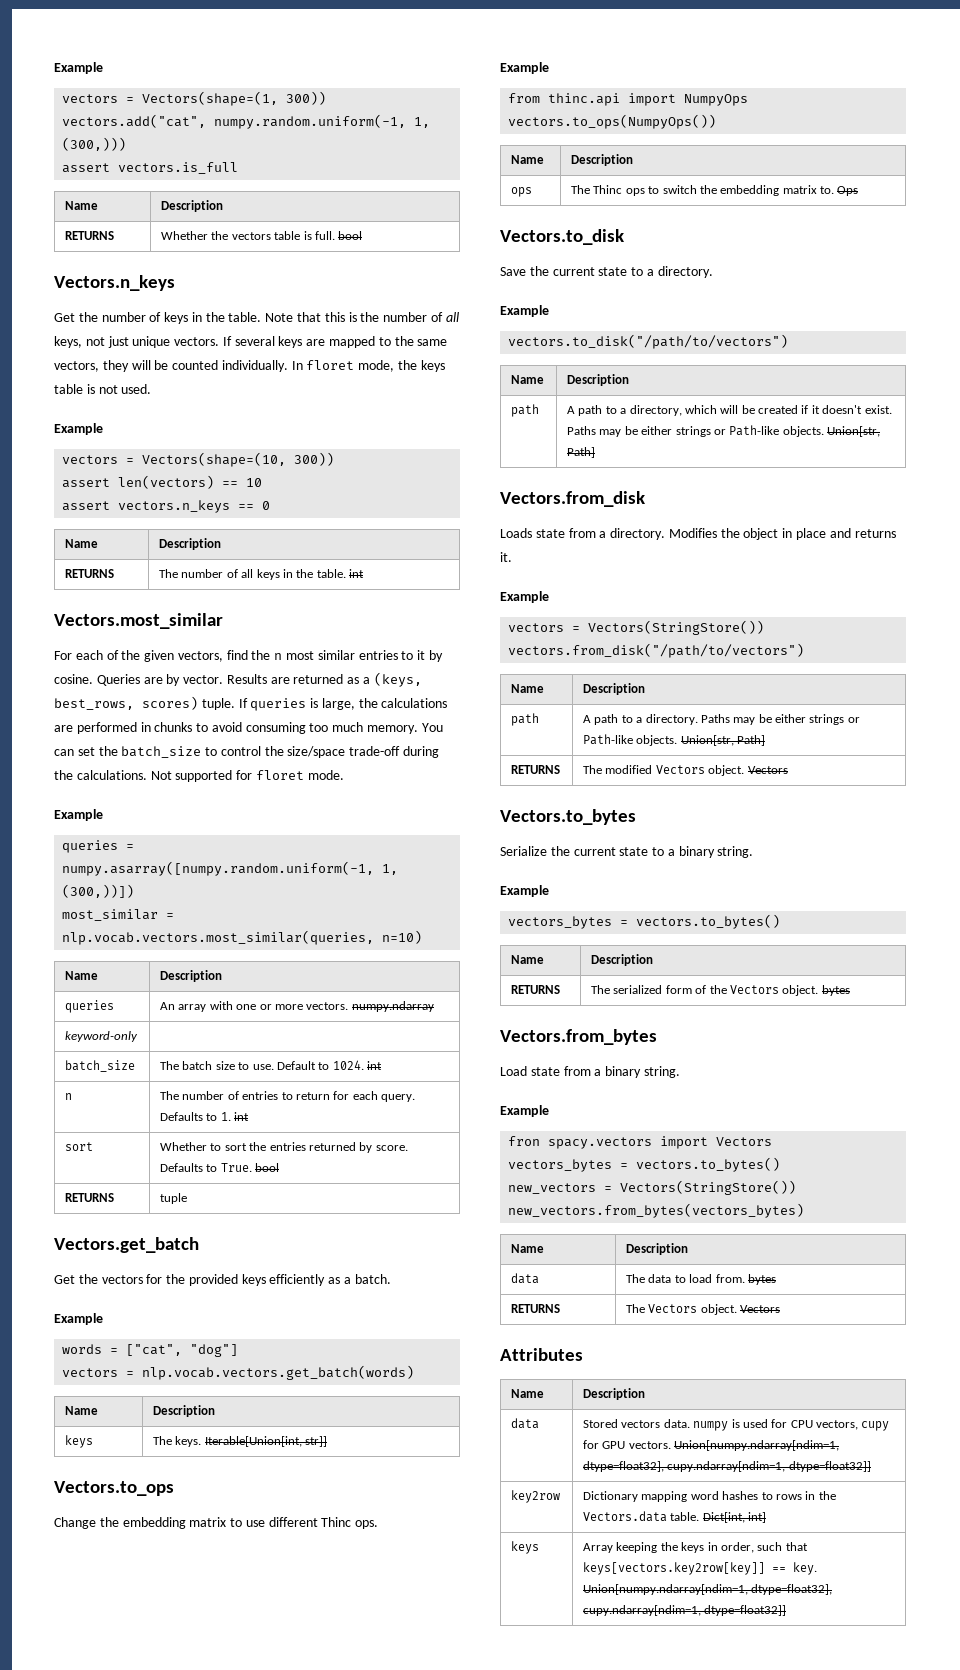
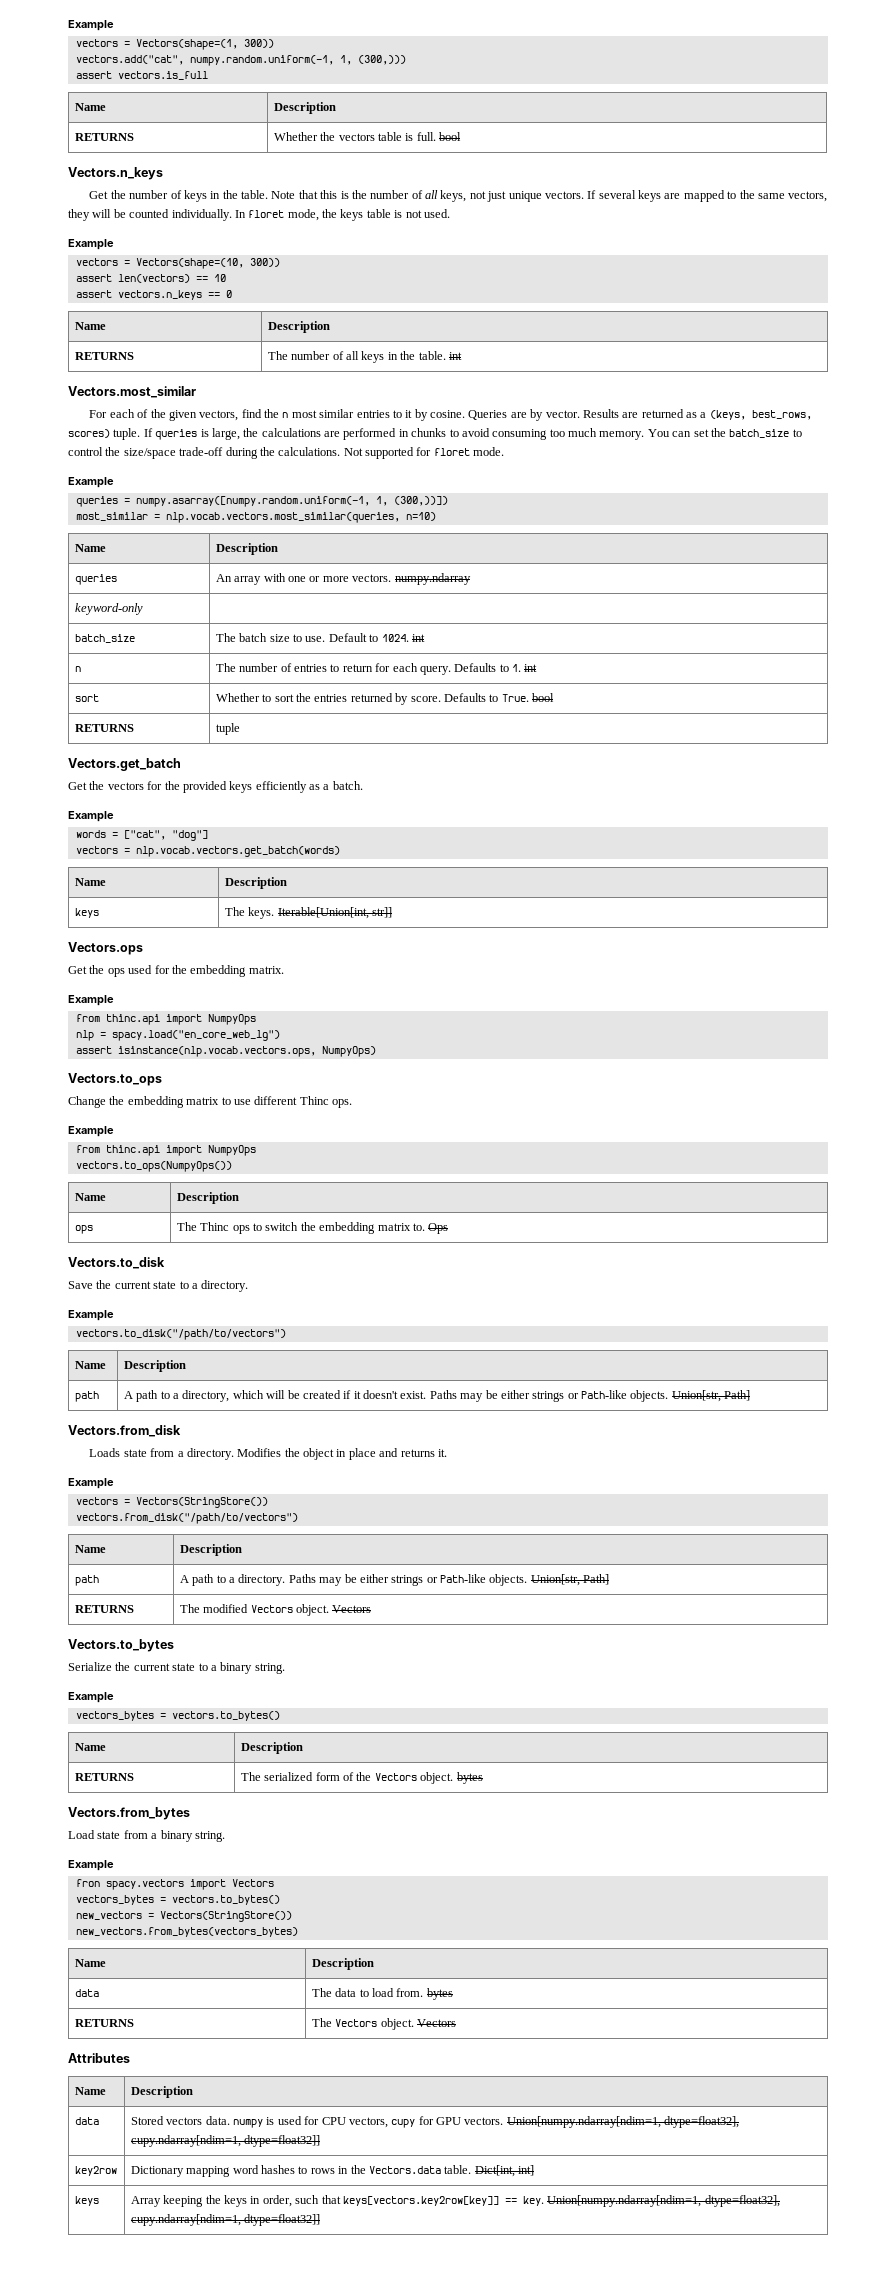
+ Vectors.ops
+ Get the ops used for the embedding matrix.
+ Example
+ from thinc.api import NumpyOps
+ nlp = spacy.load("en_core_web_lg")
+ assert isinstance(nlp.vocab.vectors.ops, NumpyOps)

